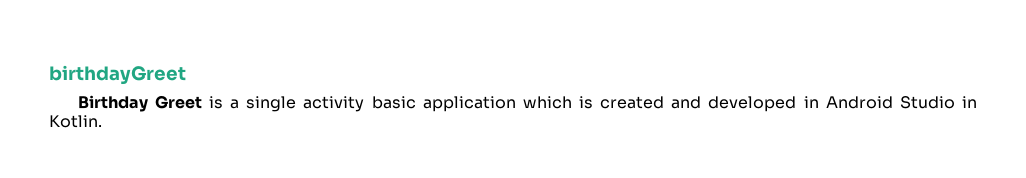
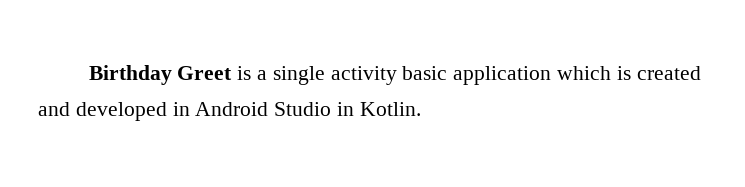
- birthdayGreet

